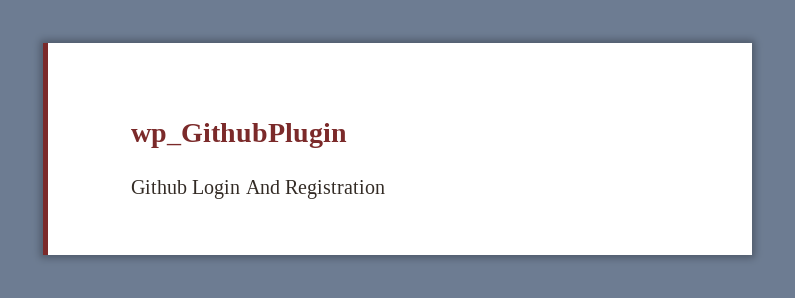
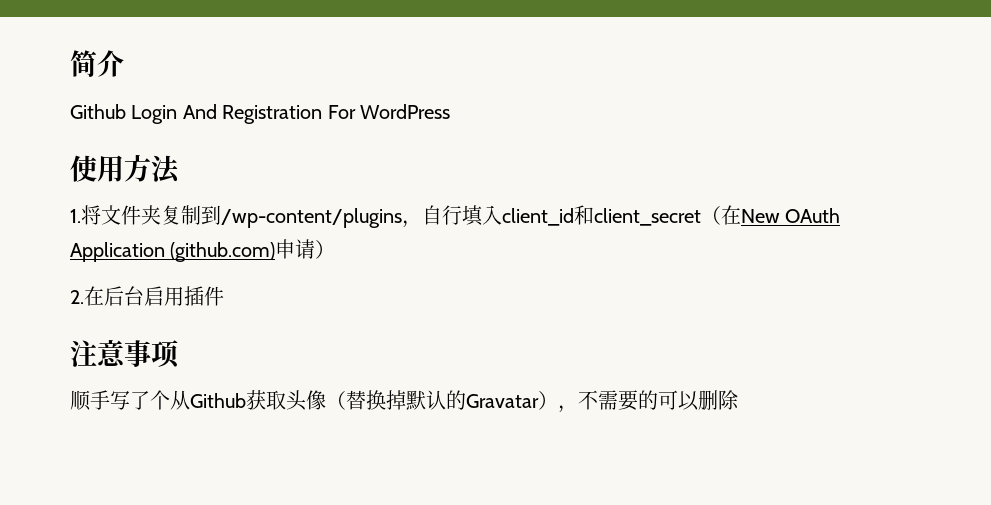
- wp_GithubPlugin
+ 简介
- Github Login And Registration
+ Github Login And Registration For WordPress
+ 使用方法
+ 1.将文件夹复制到/wp-content/plugins，自行填入client_id和client_secret（在New OAuth Application (github.com)申请）
+ 2.在后台启用插件
+ 注意事项
+ 顺手写了个从Github获取头像（替换掉默认的Gravatar），不需要的可以删除

